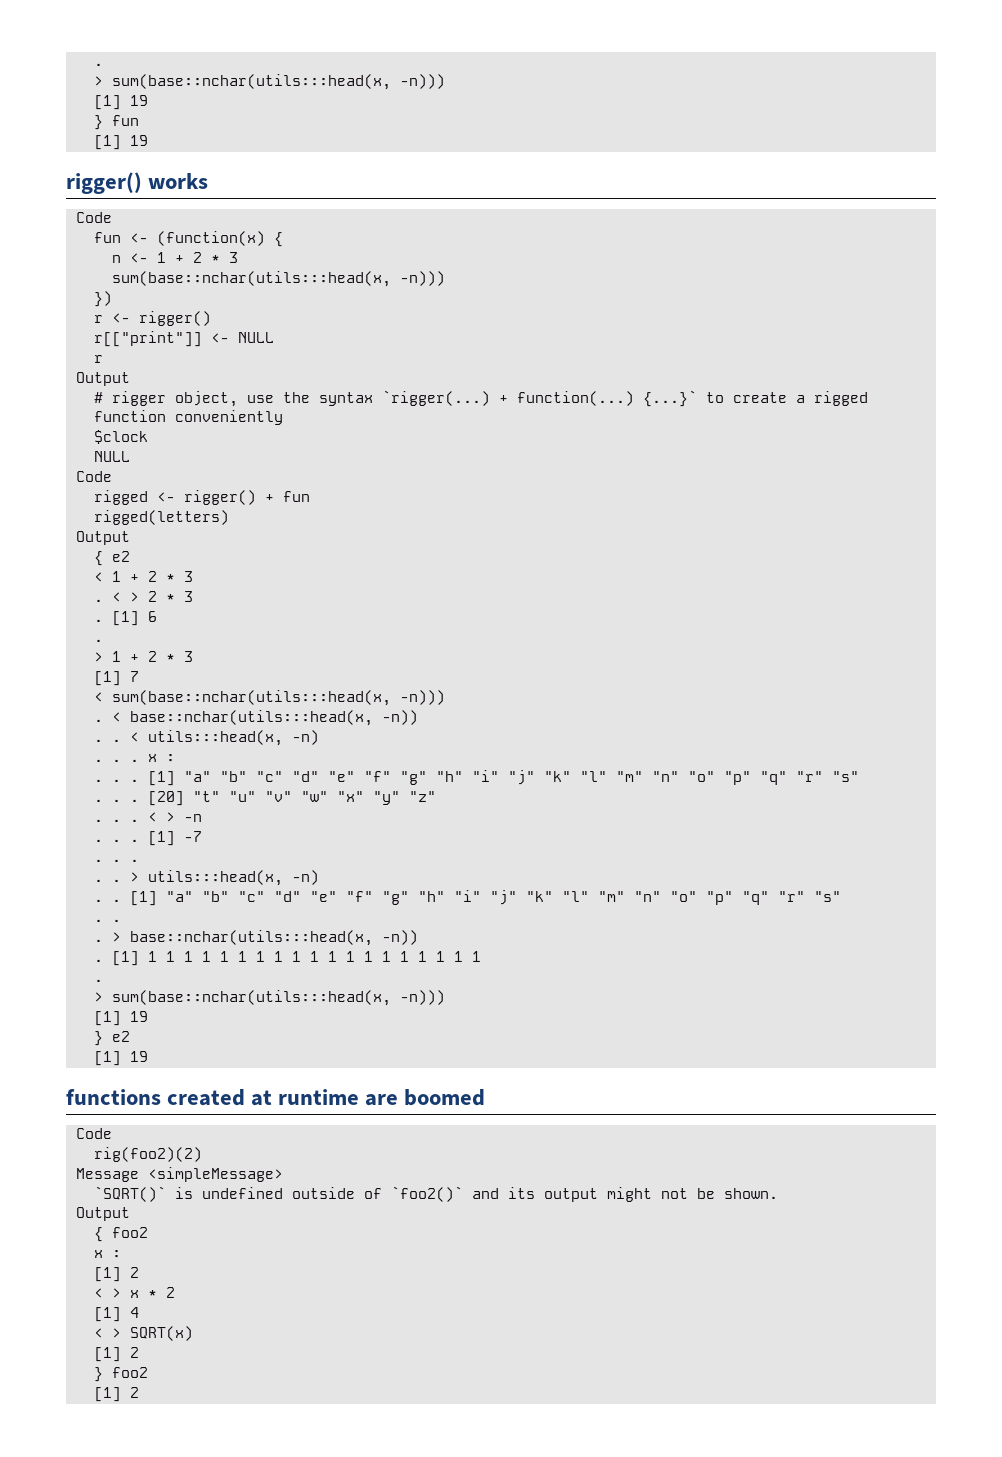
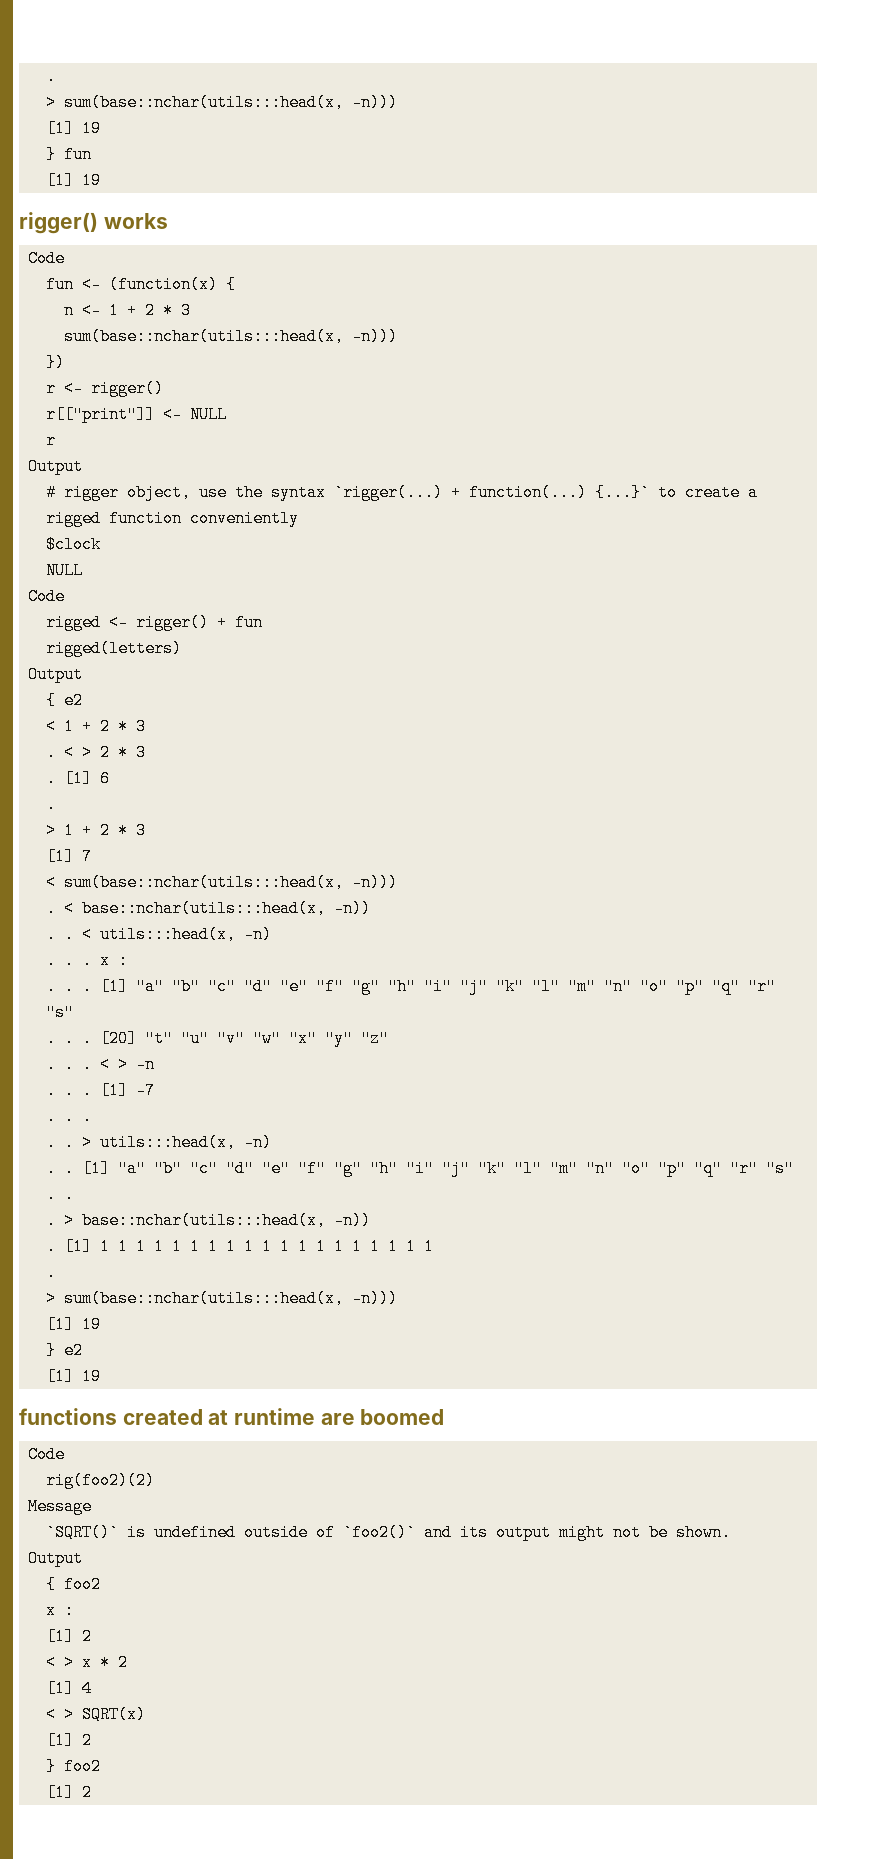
- Message <simpleMessage>
+ Message

